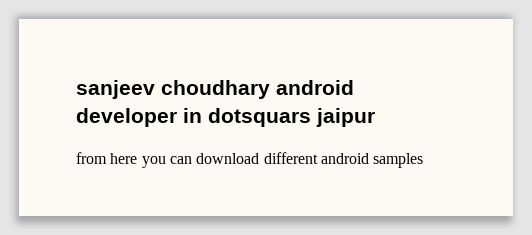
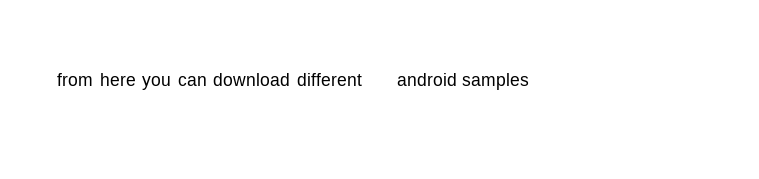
- sanjeev choudhary android developer in dotsquars jaipur

